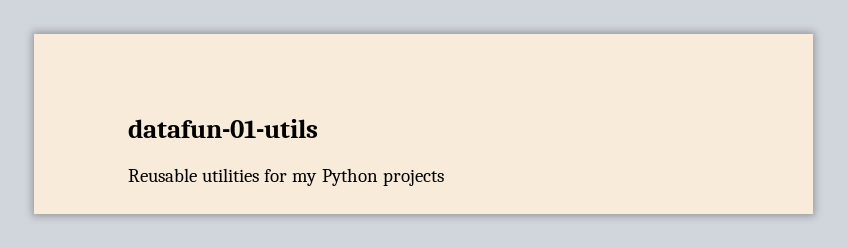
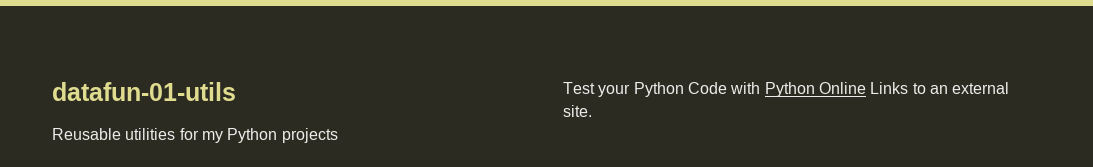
+ Test your Python Code with Python Online Links to an external site.

